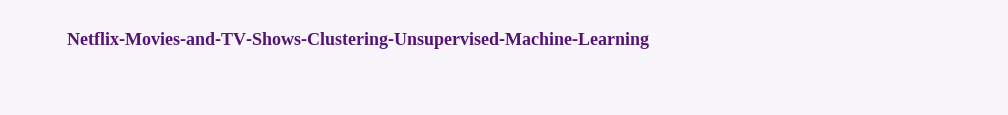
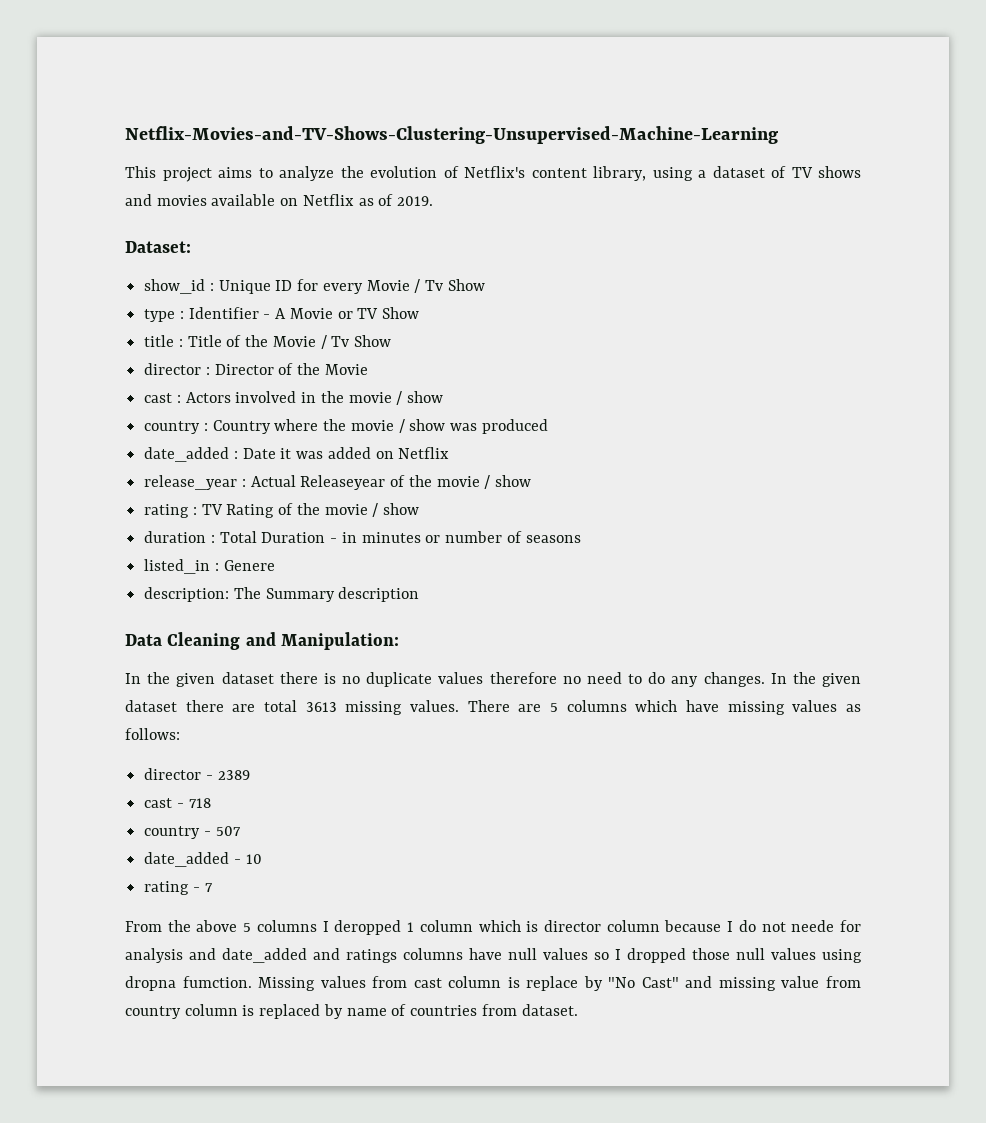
+ This project aims to analyze the evolution of Netflix's content library, using a dataset of TV shows and movies available on Netflix as of 2019.
+ Dataset:
+ show_id : Unique ID for every Movie / Tv Show
+ type : Identifier - A Movie or TV Show
+ title : Title of the Movie / Tv Show
+ director : Director of the Movie
+ cast : Actors involved in the movie / show
+ country : Country where the movie / show was produced
+ date_added : Date it was added on Netflix
+ release_year : Actual Releaseyear of the movie / show
+ rating : TV Rating of the movie / show
+ duration : Total Duration - in minutes or number of seasons
+ listed_in : Genere
+ description: The Summary description
+ Data Cleaning and Manipulation:
+ In the given dataset there is no duplicate values therefore no need to do any changes. In the given dataset there are total 3613 missing values. There are 5 columns which have missing values as follows:
+ director - 2389
+ cast - 718
+ country - 507
+ date_added - 10
+ rating - 7
+ From the above 5 columns I deropped 1 column which is director column because I do not neede for analysis and date_added and ratings columns have null values so I dropped those null values using dropna fumction. Missing values from cast column is replace by "No Cast" and missing value from country column is replaced by name of countries from dataset.

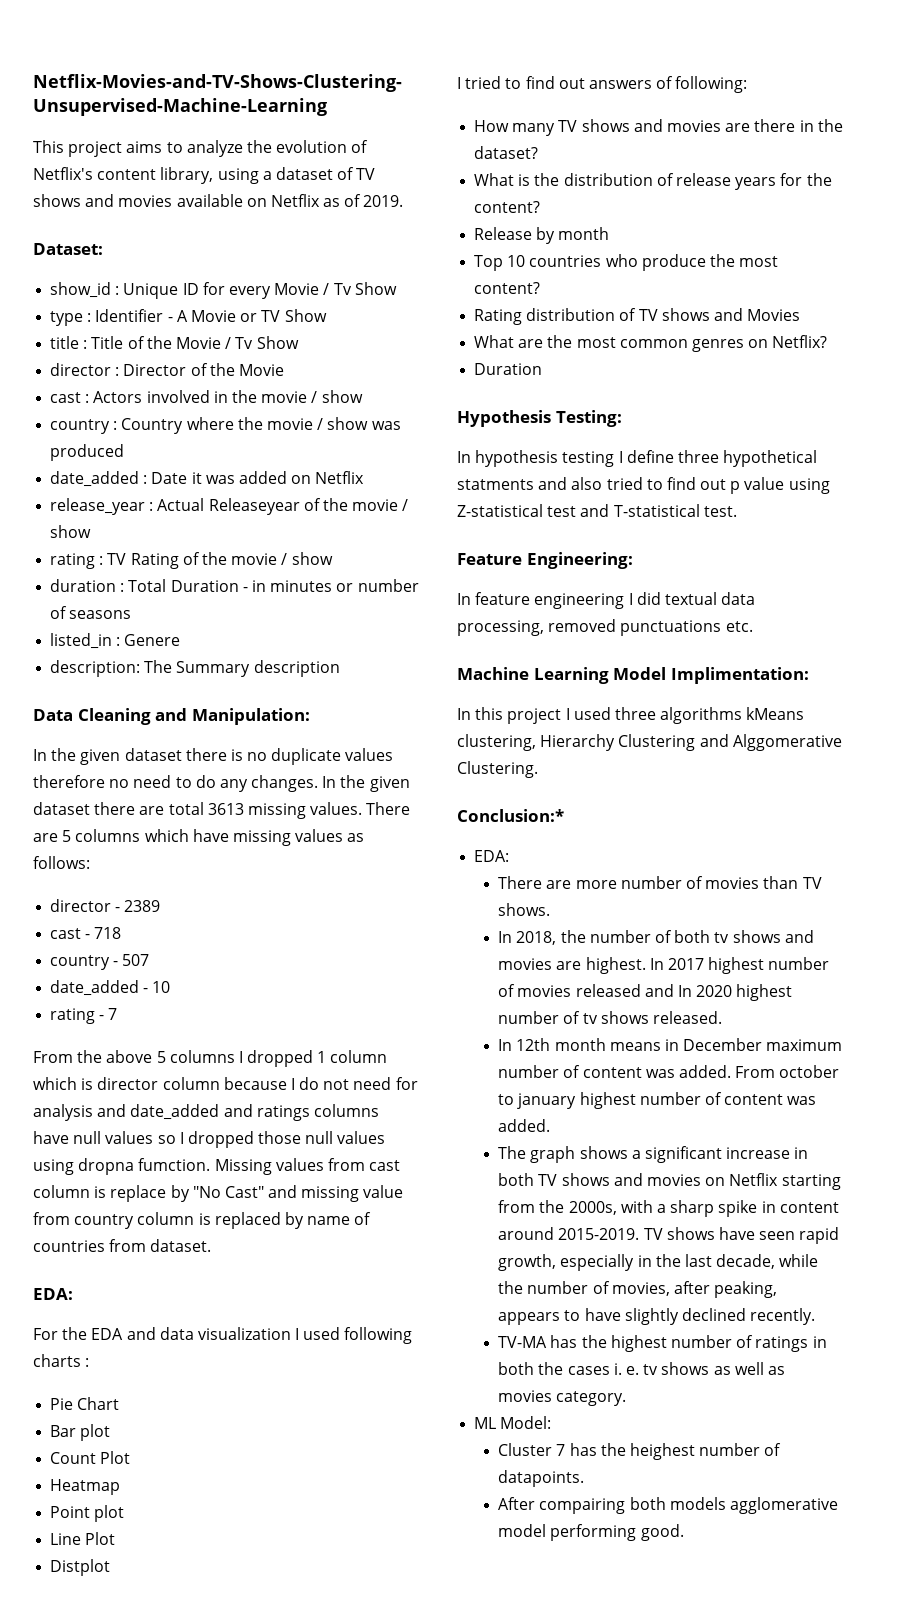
- From the above 5 columns I deropped 1 column which is director column because I do not neede for analysis and date_added and ratings columns have null values so I dropped those null values using dropna fumction.
+ From the above 5 columns I dropped 1 column which is director column because I do not need for analysis and date_added and ratings columns have null values so I dropped those null values using dropna fumction.
  Missing values from cast column is replace by "No Cast" and missing value from country column is replaced by name of countries from dataset.
+ EDA:
+ For the EDA and data visualization I used following charts :
+ Pie Chart
+ Bar plot
+ Count Plot
+ Heatmap
+ Point plot
+ Line Plot
+ Distplot
+ I tried to find out answers of following:
+ How many TV shows and movies are there in the dataset?
+ What is the distribution of release years for the content?
+ Release by month
+ Top 10 countries who produce the most content?
+ Rating distribution of TV shows and Movies
+ What are the most common genres on Netflix?
+ Duration
+ Hypothesis Testing:
+ In hypothesis testing I define three hypothetical statments and also tried to find out p value using Z-statistical test and T-statistical test.
+ Feature Engineering:
+ In feature engineering I did textual data processing, removed punctuations etc.
+ Machine Learning Model Implimentation:
+ In this project I used three algorithms kMeans clustering, Hierarchy Clustering and Alggomerative Clustering.
+ Conclusion:*
+ EDA:
+ There are more number of movies than TV shows.
+ In 2018, the number of both tv shows and movies are highest. In 2017 highest number of movies released and In 2020 highest number of tv shows released.
+ In 12th month means in December maximum number of content was added. From october to january highest number of content was added.
+ The graph shows a significant increase in both TV shows and movies on Netflix starting from the 2000s, with a sharp spike in content around 2015-2019. TV shows have seen rapid growth, especially in the last decade, while the number of movies, after peaking, appears to have slightly declined recently.
+ TV-MA has the highest number of ratings in both the cases i. e. tv shows as well as movies category.
+ ML Model:
+ Cluster 7 has the heighest number of datapoints.
+ After compairing both models agglomerative model performing good.

